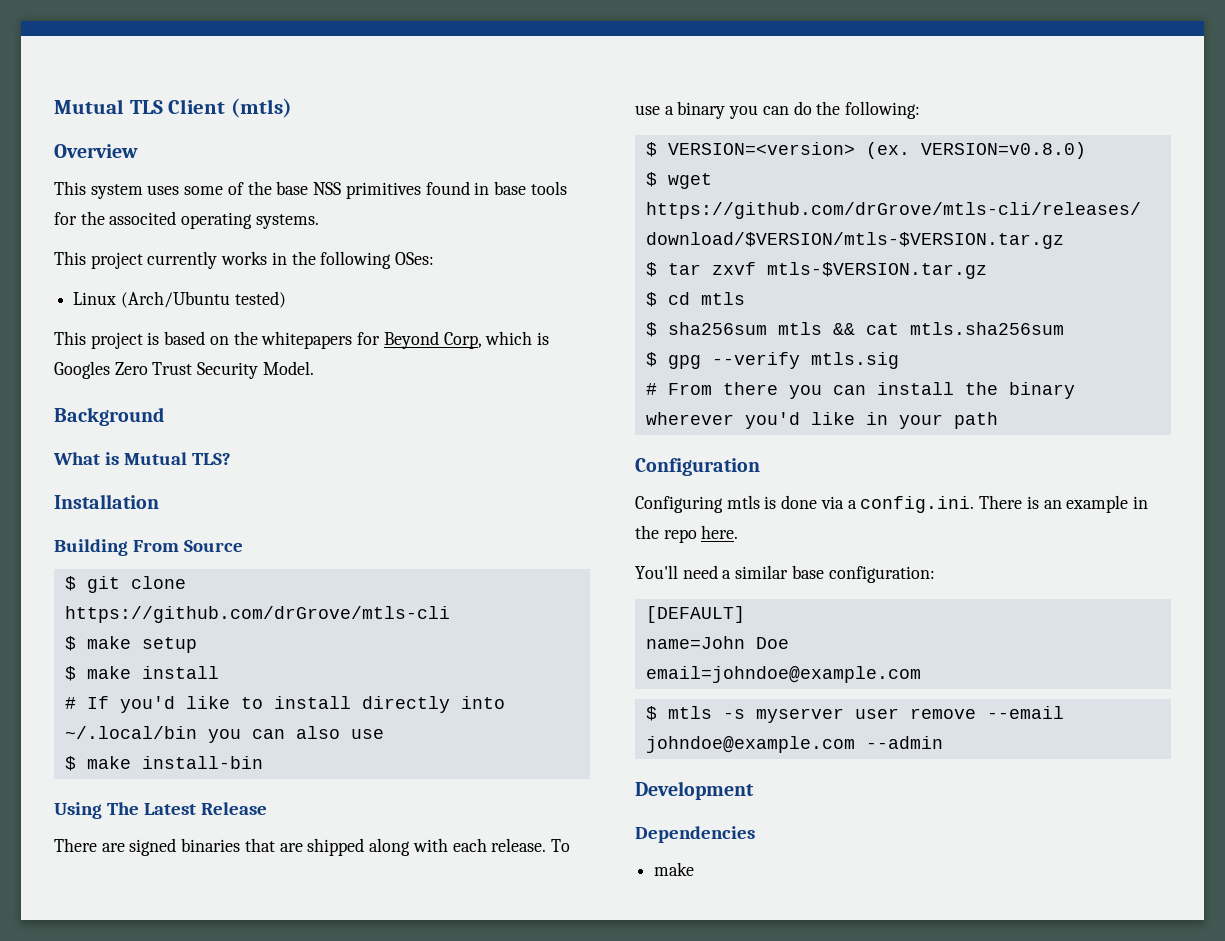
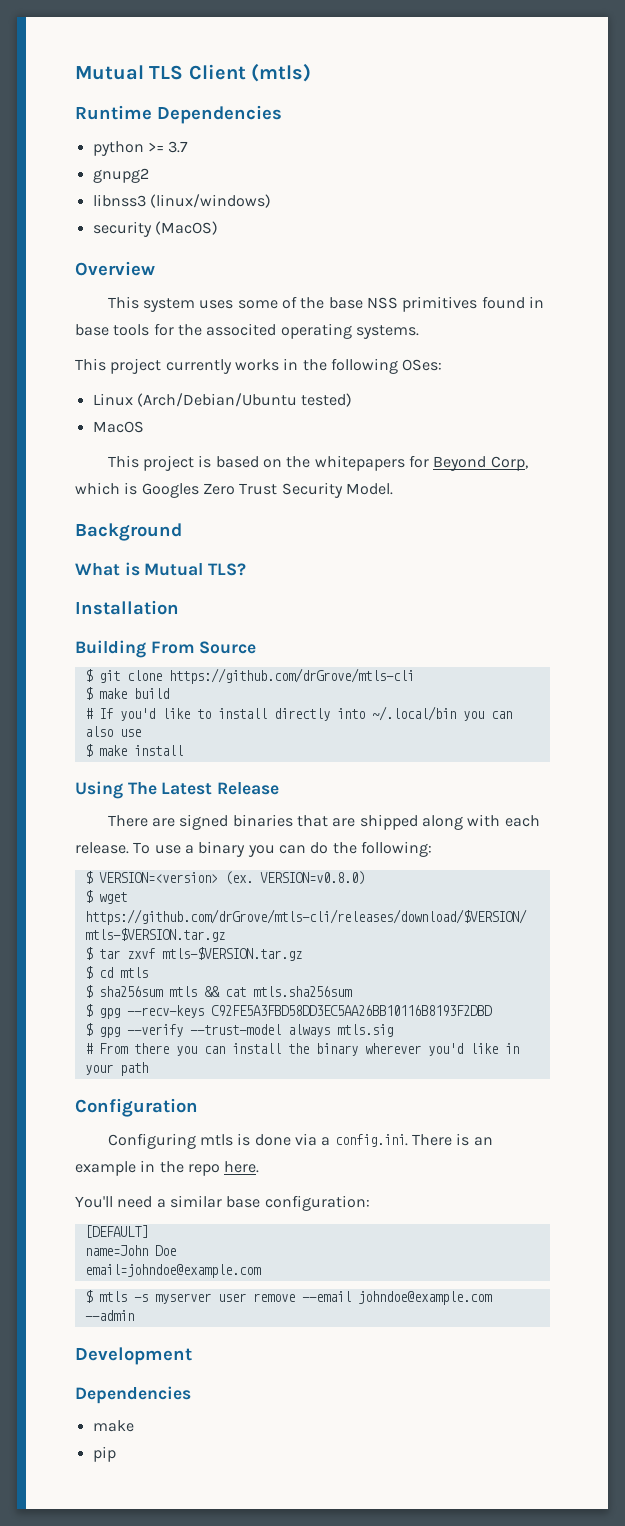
+ Runtime Dependencies
+ python >= 3.7
+ gnupg2
+ libnss3 (linux/windows)
+ security (MacOS)
- Linux (Arch/Ubuntu tested)
+ Linux (Arch/Debian/Ubuntu tested)
+ MacOS
- $ make setup
- $ make install
+ $ make build
- $ make install-bin
+ $ make install
+ $ gpg --recv-keys C92FE5A3FBD58DD3EC5AA26BB10116B8193F2DBD
- $ gpg --verify mtls.sig
+ $ gpg --verify --trust-model always mtls.sig
+ pip

